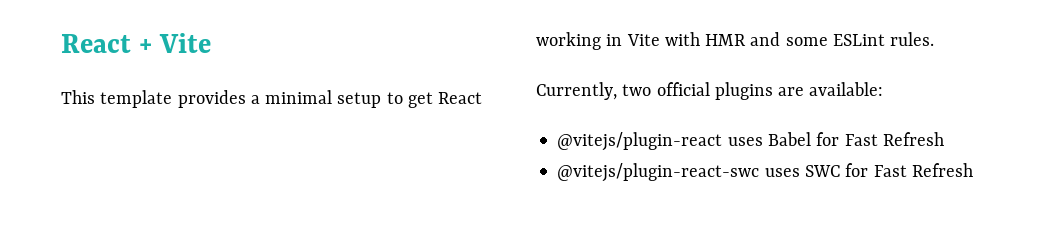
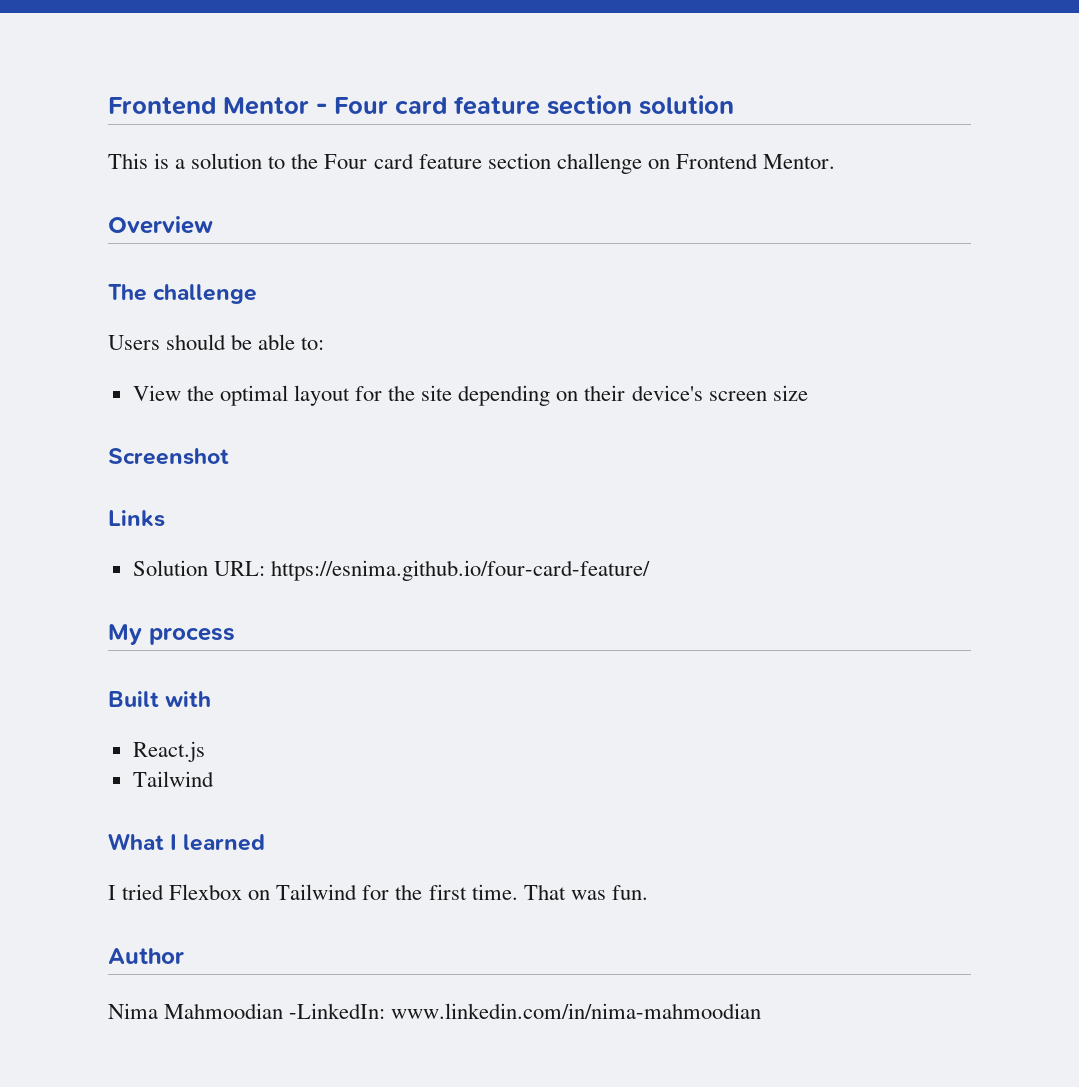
- React + Vite
- This template provides a minimal setup to get React working in Vite with HMR and some ESLint rules.
- Currently, two official plugins are available:
- @vitejs/plugin-react uses Babel for Fast Refresh
- @vitejs/plugin-react-swc uses SWC for Fast Refresh
+ Frontend Mentor - Four card feature section solution
+ This is a solution to the Four card feature section challenge on Frontend Mentor.
+ Overview
+ The challenge
+ Users should be able to:
+ View the optimal layout for the site depending on their device's screen size
+ Screenshot
+ Links
+ Solution URL: https://esnima.github.io/four-card-feature/
+ My process
+ Built with
+ React.js
+ Tailwind
+ What I learned
+ I tried Flexbox on Tailwind for the first time. That was fun.
+ Author
+ Nima Mahmoodian -LinkedIn: www.linkedin.com/in/nima-mahmoodian

